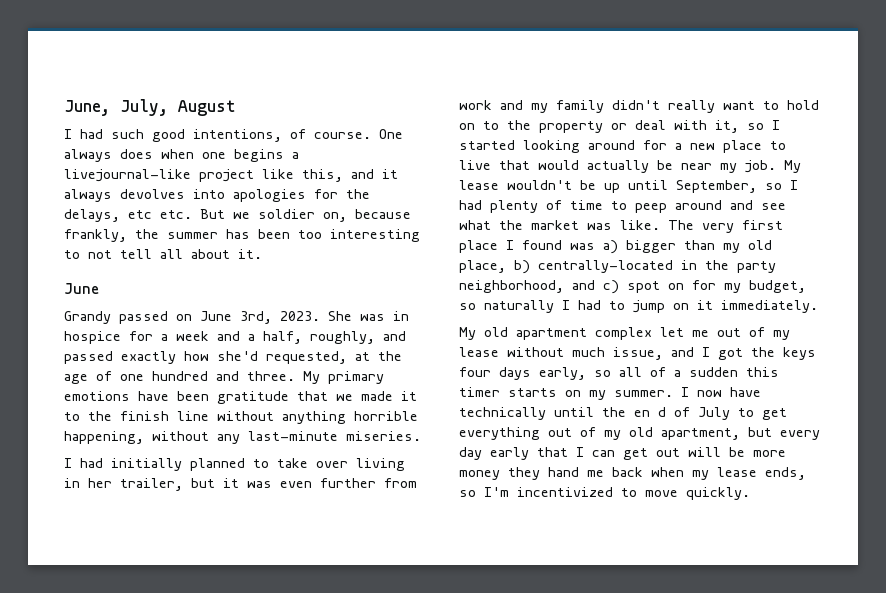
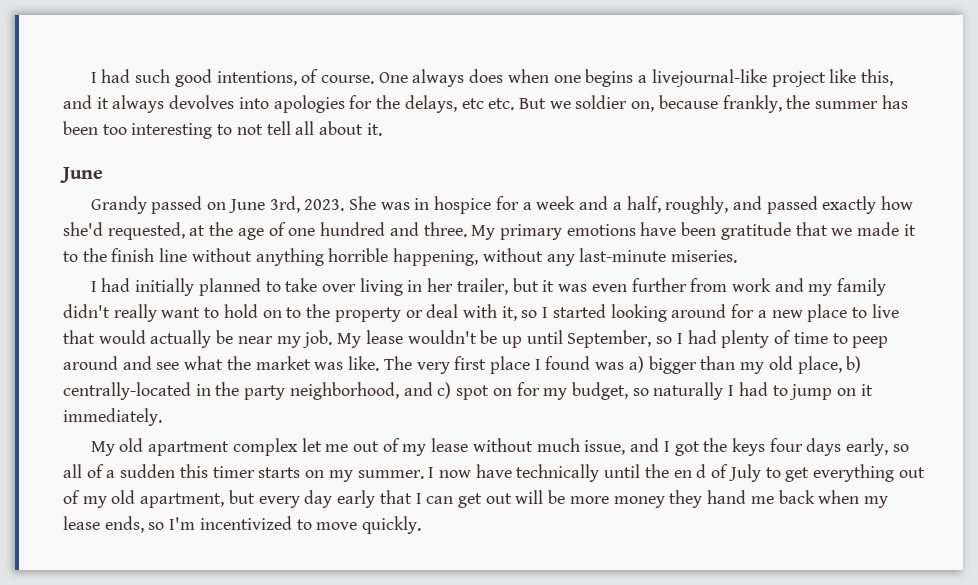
- June, July, August

